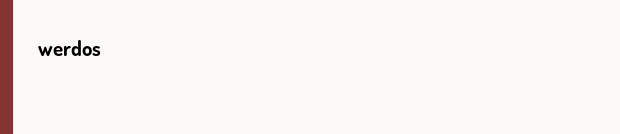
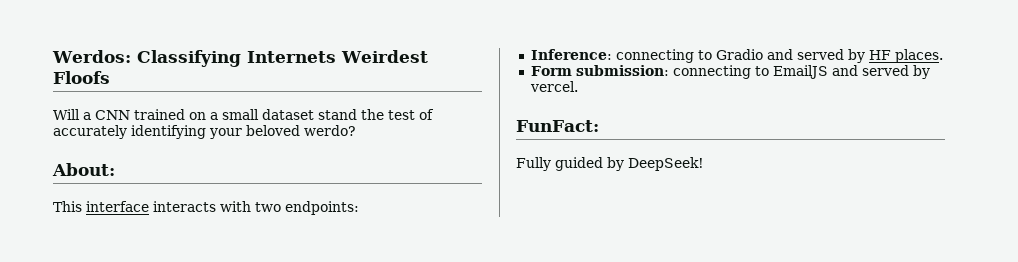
- werdos
+ Werdos: Classifying Internets Weirdest Floofs
+ Will a CNN trained on a small dataset stand the test of accurately identifying your beloved werdo?
+ About:
+ This interface interacts with two endpoints:
+ Inference: connecting to Gradio and served by HF places.
+ Form submission: connecting to EmailJS and served by vercel.
+ FunFact:
+ Fully guided by DeepSeek!

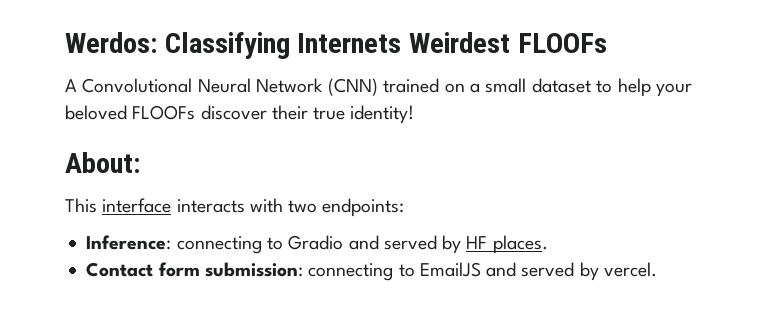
- Werdos: Classifying Internets Weirdest Floofs
- Will a CNN trained on a small dataset stand the test of accurately identifying your beloved werdo?
+ Werdos: Classifying Internets Weirdest FLOOFs
+ A Convolutional Neural Network (CNN) trained on a small dataset to help your beloved FLOOFs discover their true identity!
- Form submission: connecting to EmailJS and served by vercel.
+ Contact form submission: connecting to EmailJS and served by vercel.
- FunFact:
- Fully guided by DeepSeek!

